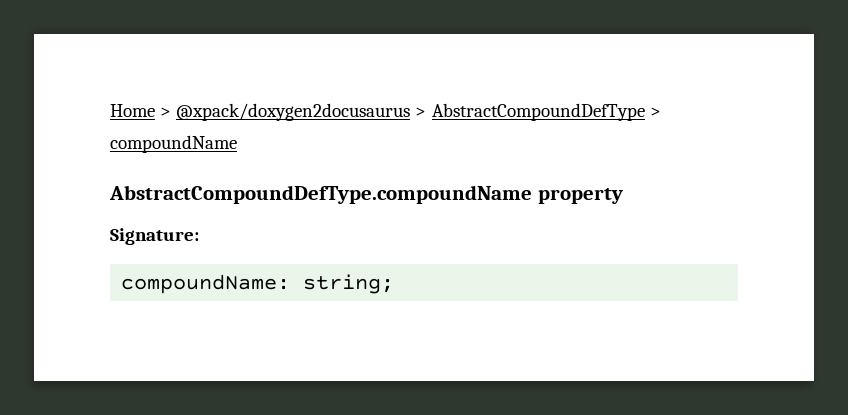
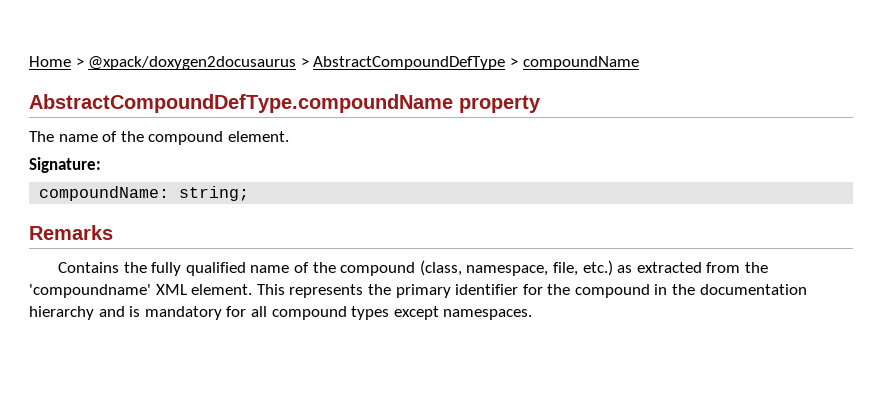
+ The name of the compound element.
  Signature:
  compoundName: string;
+ Remarks
+ Contains the fully qualified name of the compound (class, namespace, file, etc.) as extracted from the 'compoundname' XML element. This represents the primary identifier for the compound in the documentation hierarchy and is mandatory for all compound types except namespaces.

